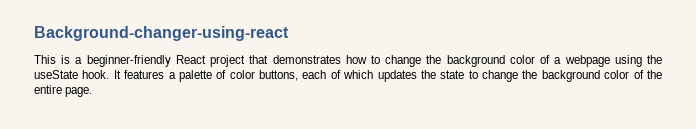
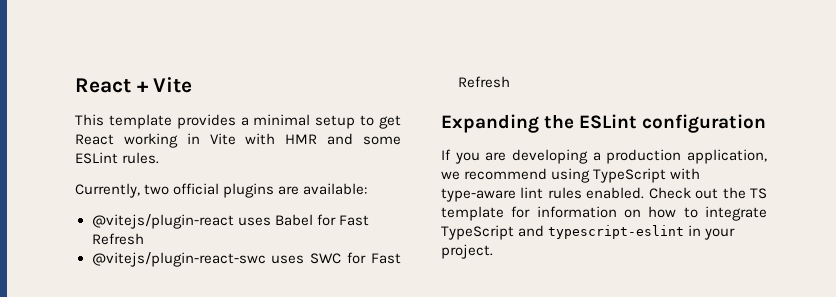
- Background-changer-using-react
- This is a beginner-friendly React project that demonstrates how to change the background color of a webpage using the useState hook. It features a palette of color buttons, each of which updates the state to change the background color of the entire page.
+ React + Vite
+ This template provides a minimal setup to get React working in Vite with HMR and some ESLint rules.
+ Currently, two official plugins are available:
+ @vitejs/plugin-react uses Babel for Fast Refresh
+ @vitejs/plugin-react-swc uses SWC for Fast Refresh
+ Expanding the ESLint configuration
+ If you are developing a production application, we recommend using TypeScript with type-aware lint rules enabled. Check out the TS template for information on how to integrate TypeScript and typescript-eslint in your project.

